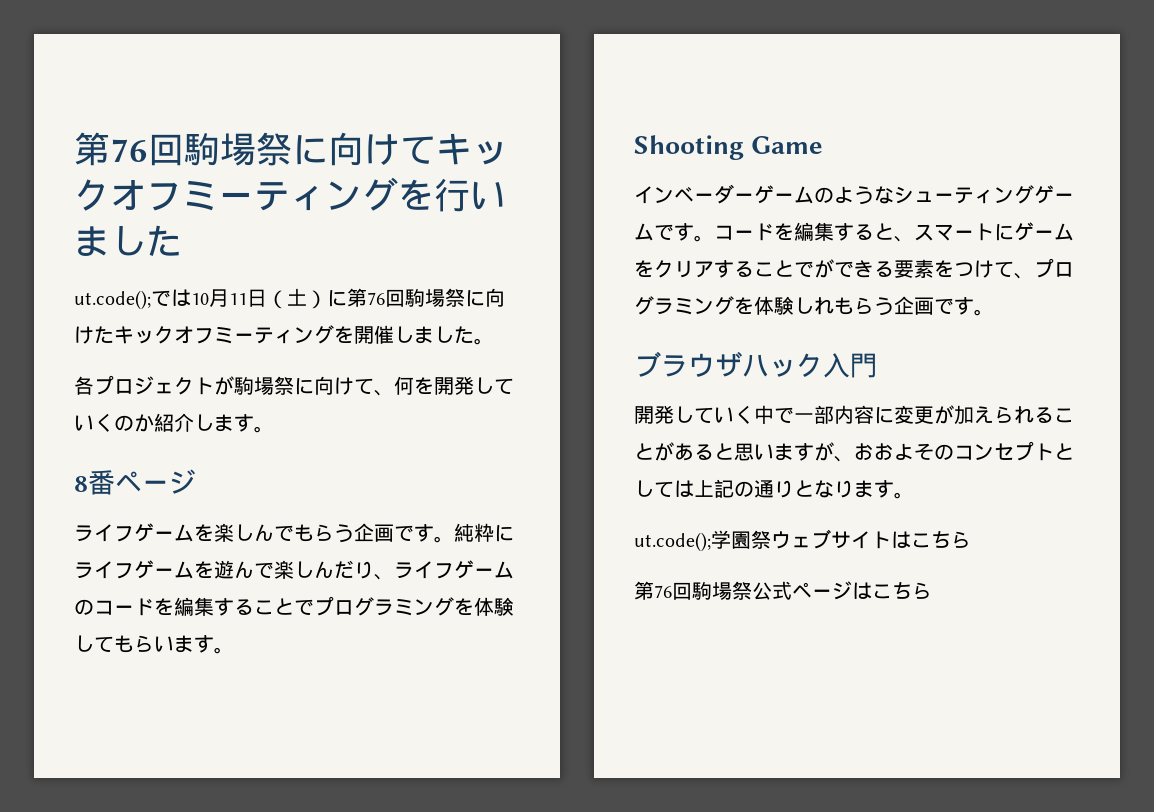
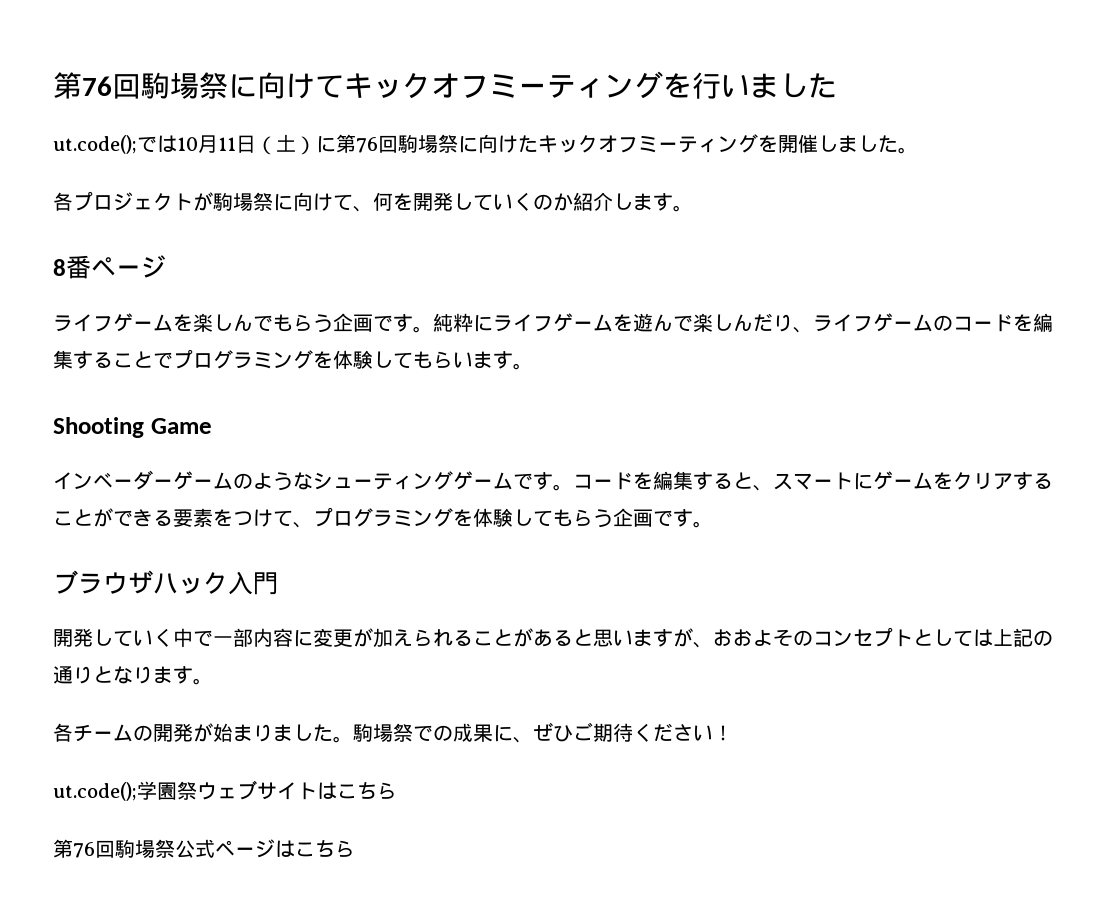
- コードを編集すると、スマートにゲームをクリアすることでができる要素をつけて、プログラミングを体験しれもらう企画です。
+ コードを編集すると、スマートにゲームをクリアすることができる要素をつけて、プログラミングを体験してもらう企画です。
+ 各チームの開発が始まりました。駒場祭での成果に、ぜひご期待ください！

